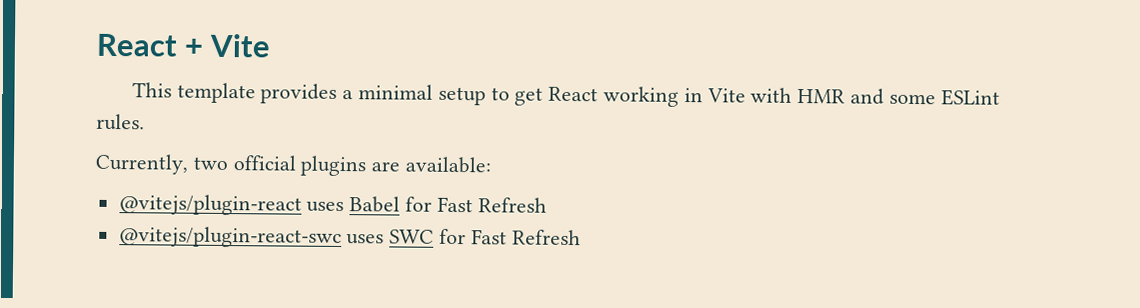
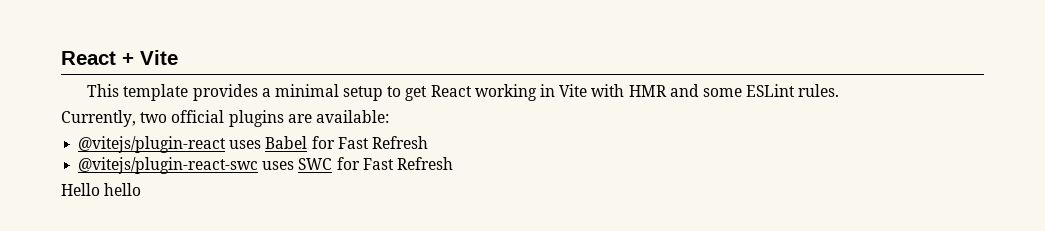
+ Hello hello

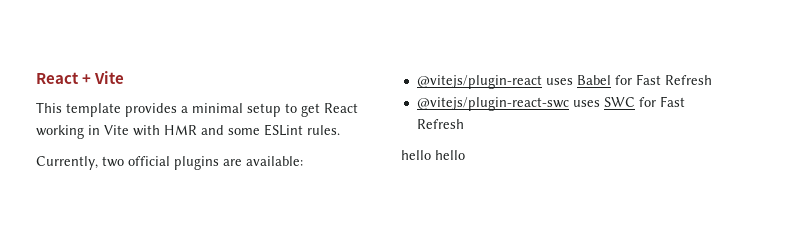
- Hello hello
+ hello hello

